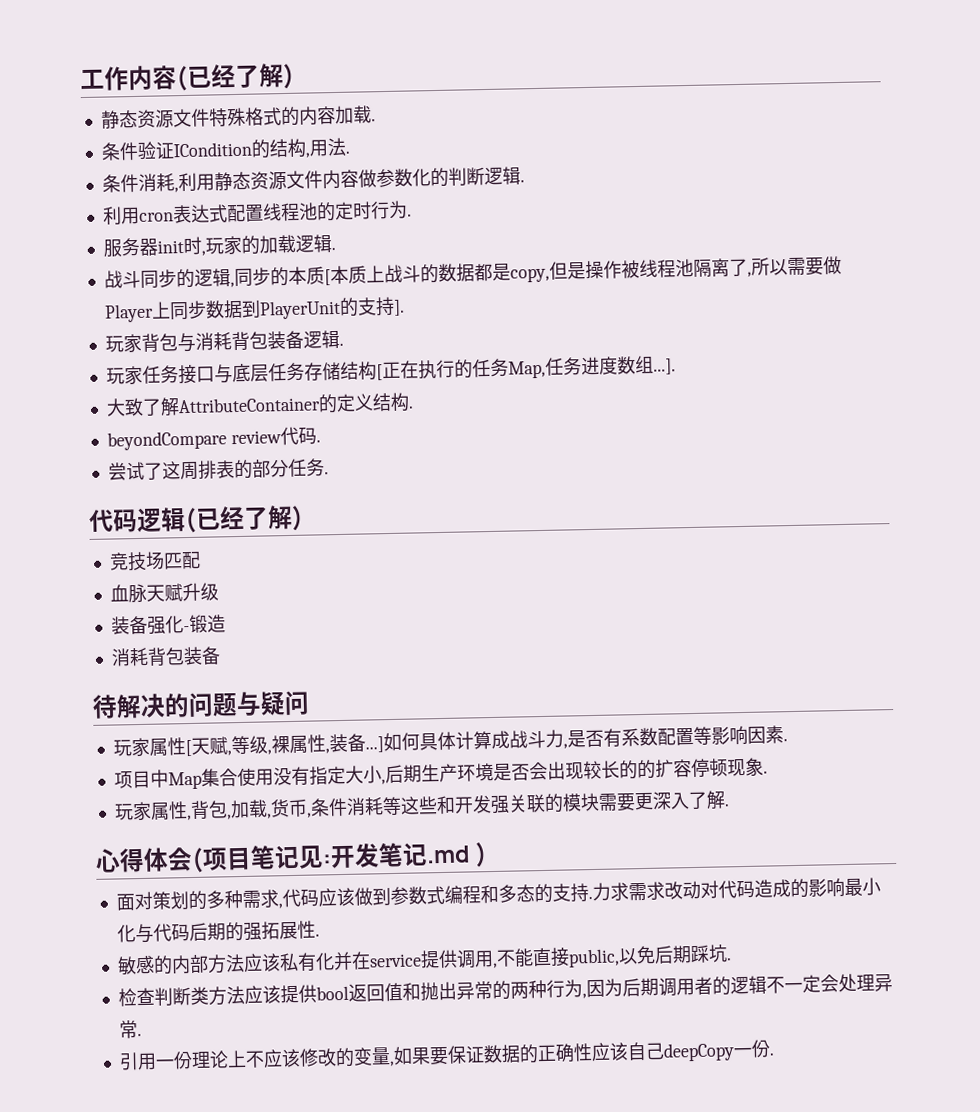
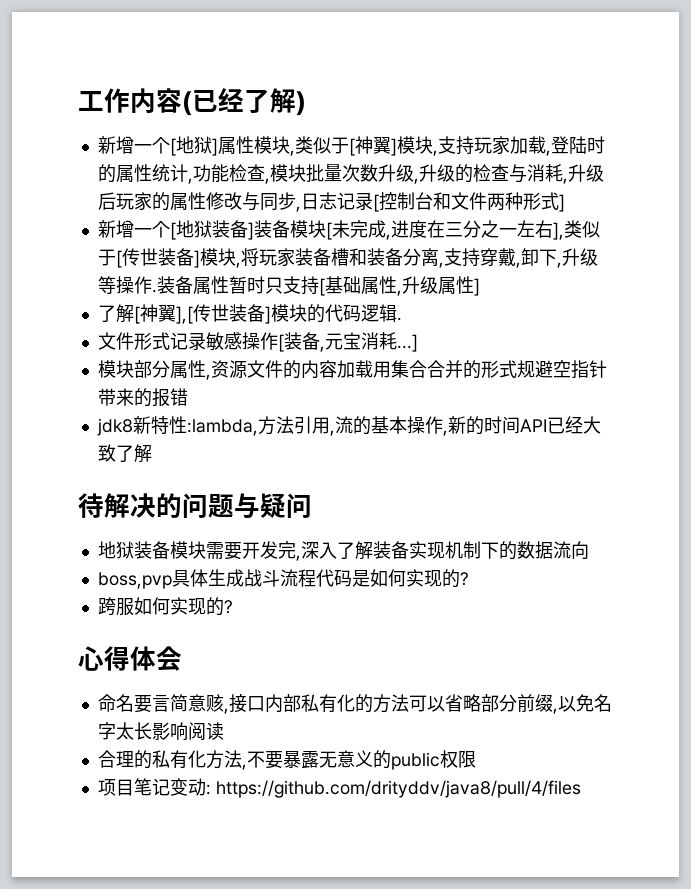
- 静态资源文件特殊格式的内容加载.
- 条件验证ICondition的结构,用法.
- 条件消耗,利用静态资源文件内容做参数化的判断逻辑.
- 利用cron表达式配置线程池的定时行为.
- 服务器init时,玩家的加载逻辑.
- 战斗同步的逻辑,同步的本质[本质上战斗的数据都是copy,但是操作被线程池隔离了,所以需要做Player上同步数据到PlayerUnit的支持].
- 玩家背包与消耗背包装备逻辑.
- 玩家任务接口与底层任务存储结构[正在执行的任务Map,任务进度数组...].
- 大致了解AttributeContainer的定义结构.
- beyondCompare review代码.
- 尝试了这周排表的部分任务.
- 代码逻辑(已经了解)
- 竞技场匹配
- 血脉天赋升级
- 装备强化-锻造
- 消耗背包装备
+ 新增一个[地狱]属性模块,类似于[神翼]模块,支持玩家加载,登陆时的属性统计,功能检查,模块批量次数升级,升级的检查与消耗,升级后玩家的属性修改与同步,日志记录[控制台和文件两种形式]
+ 新增一个[地狱装备]装备模块[未完成,进度在三分之一左右],类似于[传世装备]模块,将玩家装备槽和装备分离,支持穿戴,卸下,升级等操作.装备属性暂时只支持[基础属性,升级属性]
+ 了解[神翼],[传世装备]模块的代码逻辑.
+ 文件形式记录敏感操作[装备,元宝消耗...]
+ 模块部分属性,资源文件的内容加载用集合合并的形式规避空指针带来的报错
+ jdk8新特性:lambda,方法引用,流的基本操作,新的时间API已经大致了解
- 玩家属性[天赋,等级,裸属性,装备...]如何具体计算成战斗力,是否有系数配置等影响因素.
- 项目中Map集合使用没有指定大小,后期生产环境是否会出现较长的的扩容停顿现象.
- 玩家属性,背包,加载,货币,条件消耗等这些和开发强关联的模块需要更深入了解.
- 心得体会(项目笔记见:开发笔记.md )
- 面对策划的多种需求,代码应该做到参数式编程和多态的支持.力求需求改动对代码造成的影响最小化与代码后期的强拓展性.
- 敏感的内部方法应该私有化并在service提供调用,不能直接public,以免后期踩坑.
- 检查判断类方法应该提供bool返回值和抛出异常的两种行为,因为后期调用者的逻辑不一定会处理异常.
- 引用一份理论上不应该修改的变量,如果要保证数据的正确性应该自己deepCopy一份.
+ 地狱装备模块需要开发完,深入了解装备实现机制下的数据流向
+ boss,pvp具体生成战斗流程代码是如何实现的?
+ 跨服如何实现的?
+ 心得体会
+ 命名要言简意赅,接口内部私有化的方法可以省略部分前缀,以免名字太长影响阅读
+ 合理的私有化方法,不要暴露无意义的public权限
+ 项目笔记变动: https://github.com/drityddv/java8/pull/4/files

